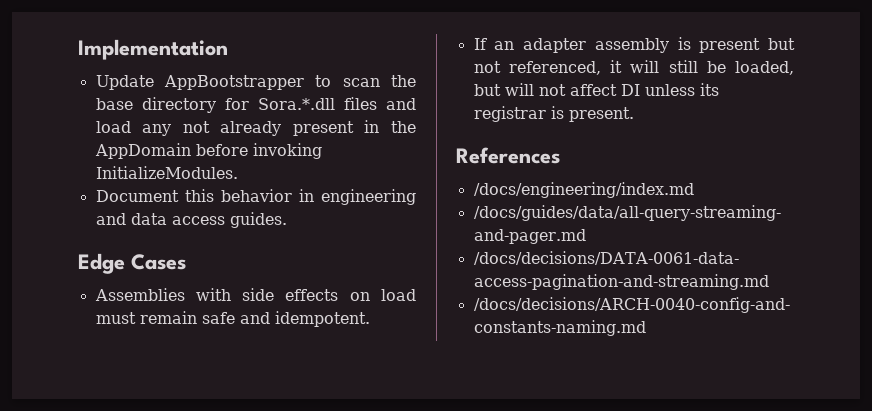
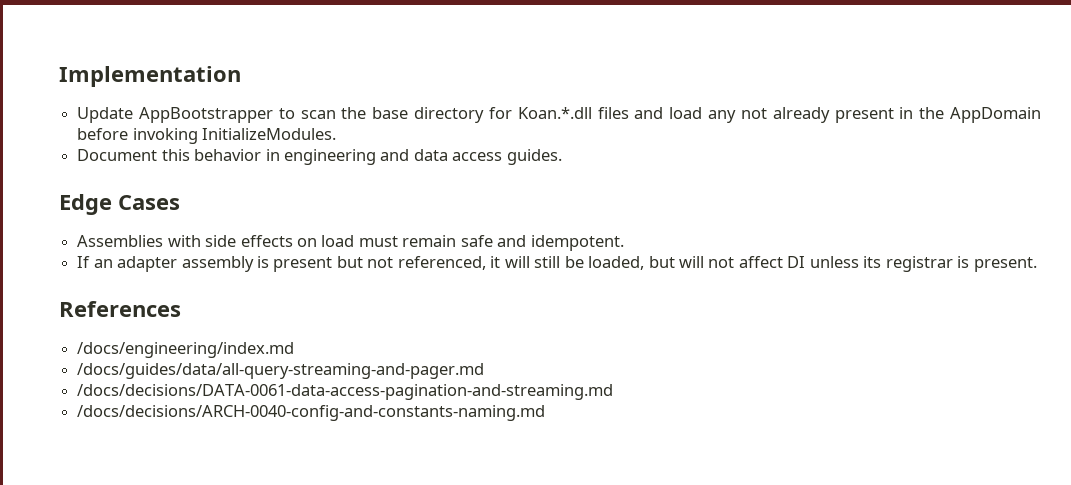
- Update AppBootstrapper to scan the base directory for Sora.*.dll files and load any not already present in the AppDomain before invoking InitializeModules.
+ Update AppBootstrapper to scan the base directory for Koan.*.dll files and load any not already present in the AppDomain before invoking InitializeModules.

